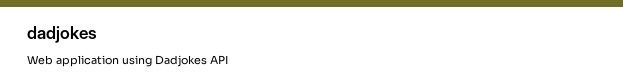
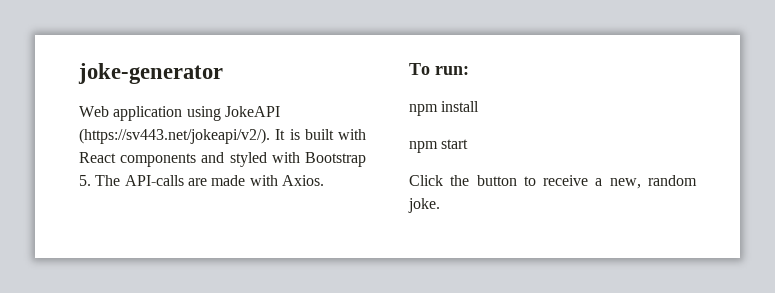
- dadjokes
+ joke-generator
- Web application using Dadjokes API
+ Web application using JokeAPI (https://sv443.net/jokeapi/v2/). It is built with React components and styled with Bootstrap 5. The API-calls are made with Axios.
+ To run:
+ npm install
+ npm start
+ Click the button to receive a new, random joke.

